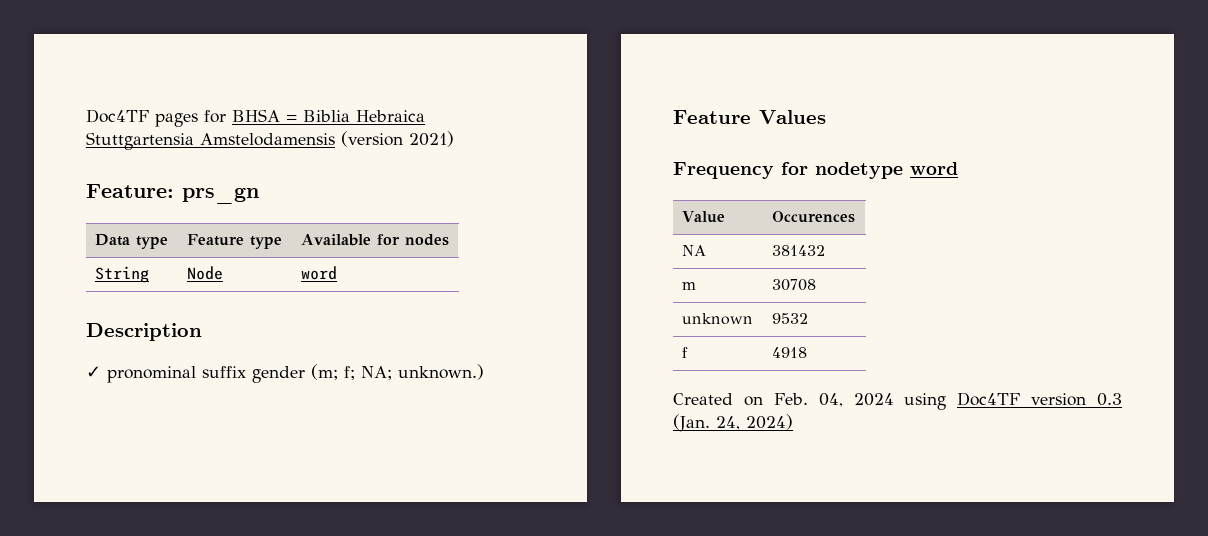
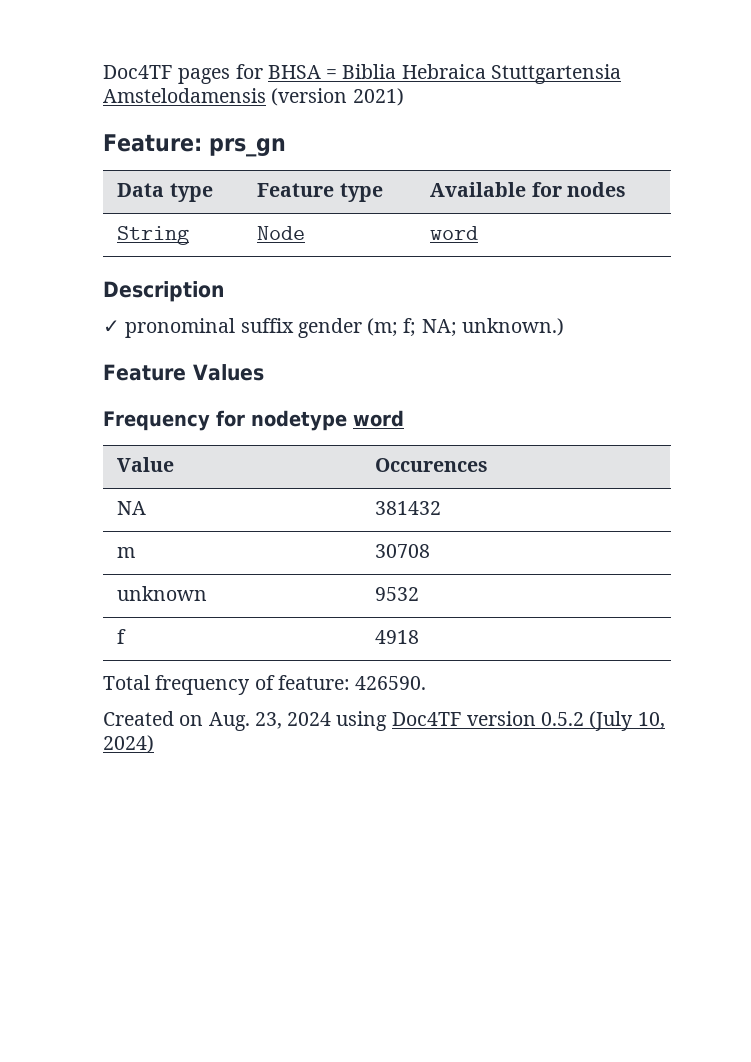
+ Total frequency of feature: 426590.
- Created on Feb. 04, 2024 using Doc4TF version 0.3 (Jan. 24, 2024)
+ Created on Aug. 23, 2024 using Doc4TF version 0.5.2 (July 10, 2024)

